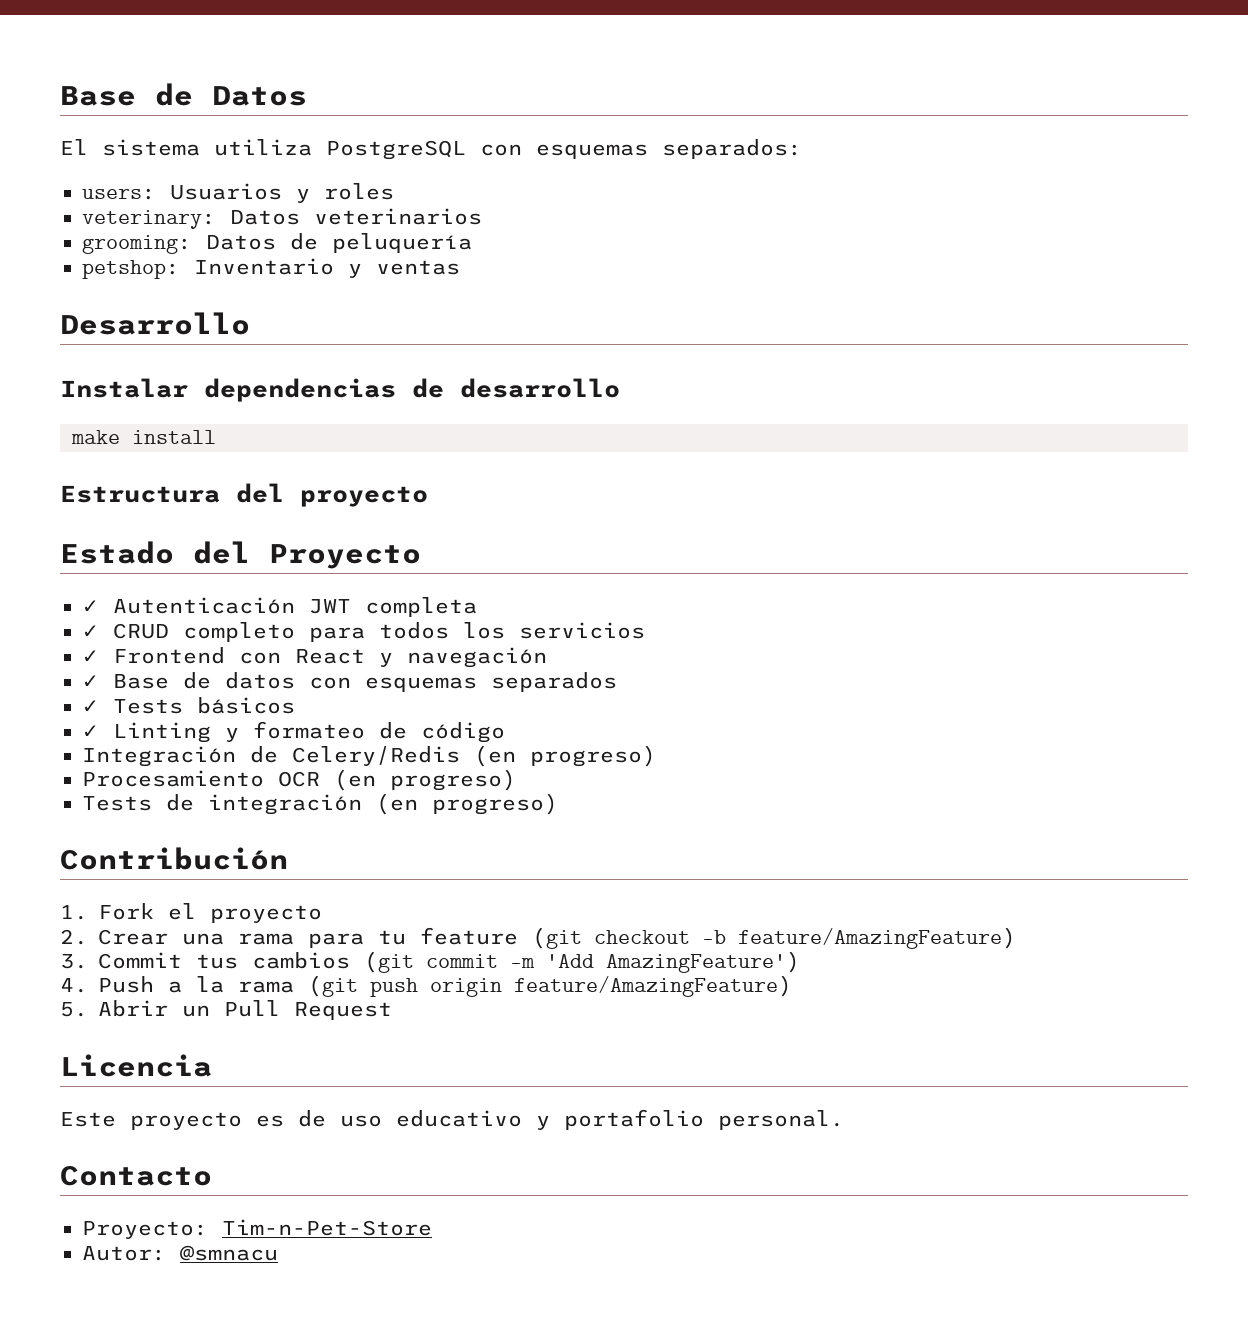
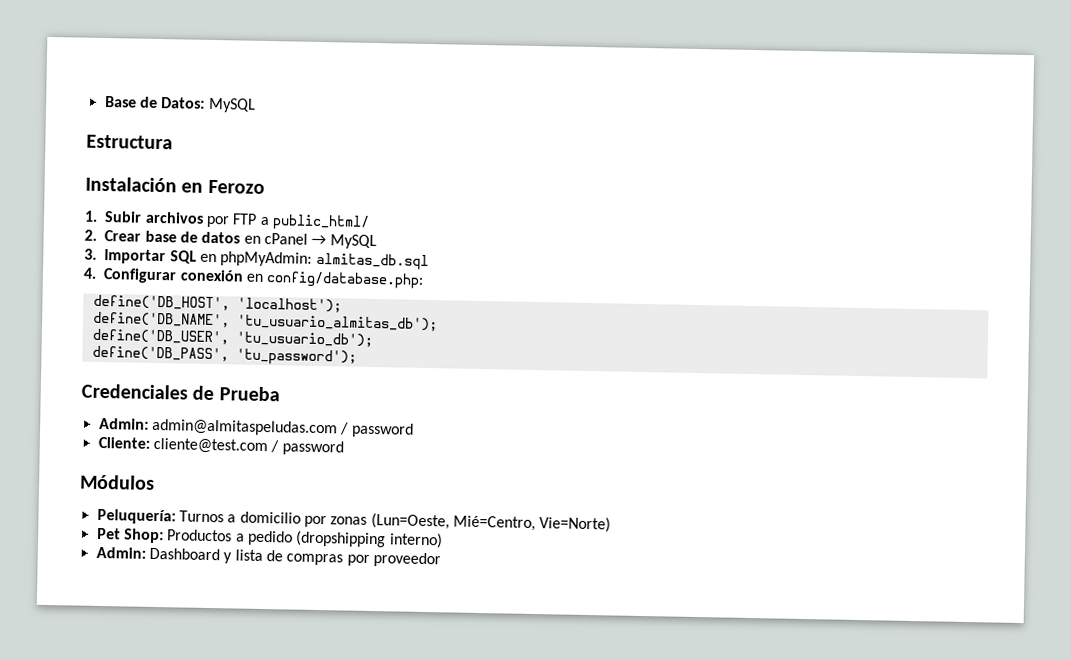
- Base de Datos
- El sistema utiliza PostgreSQL con esquemas separados:
- users: Usuarios y roles
- veterinary: Datos veterinarios
- grooming: Datos de peluquería
- petshop: Inventario y ventas
- Desarrollo
- Instalar dependencias de desarrollo
- make install
- Estructura del proyecto
- Estado del Proyecto
- ✓ Autenticación JWT completa
- ✓ CRUD completo para todos los servicios
- ✓ Frontend con React y navegación
- ✓ Base de datos con esquemas separados
- ✓ Tests básicos
- ✓ Linting y formateo de código
- Integración de Celery/Redis (en progreso)
- Procesamiento OCR (en progreso)
- Tests de integración (en progreso)
- Contribución
- 1. Fork el proyecto
- 2. Crear una rama para tu feature (git checkout -b feature/AmazingFeature)
- 3. Commit tus cambios (git commit -m 'Add AmazingFeature')
- 4. Push a la rama (git push origin feature/AmazingFeature)
- 5. Abrir un Pull Request
- Licencia
- Este proyecto es de uso educativo y portafolio personal.
- Contacto
- Proyecto: Tim-n-Pet-Store
- Autor: @smnacu
+ Base de Datos: MySQL
+ Estructura
+ Instalación en Ferozo
+ 1. Subir archivos por FTP a public_html/
+ 2. Crear base de datos en cPanel → MySQL
+ 3. Importar SQL en phpMyAdmin: almitas_db.sql
+ 4. Configurar conexión en config/database.php:
+ define('DB_HOST', 'localhost');
+ define('DB_NAME', 'tu_usuario_almitas_db');
+ define('DB_USER', 'tu_usuario_db');
+ define('DB_PASS', 'tu_password');
+ Credenciales de Prueba
+ Admin: admin@almitaspeludas.com / password
+ Cliente: cliente@test.com / password
+ Módulos
+ Peluquería: Turnos a domicilio por zonas (Lun=Oeste, Mié=Centro, Vie=Norte)
+ Pet Shop: Productos a pedido (dropshipping interno)
+ Admin: Dashboard y lista de compras por proveedor

